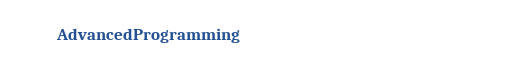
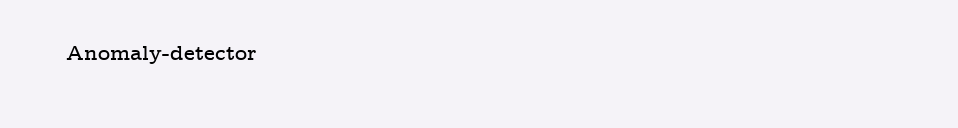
- AdvancedProgramming
+ Anomaly-detector

